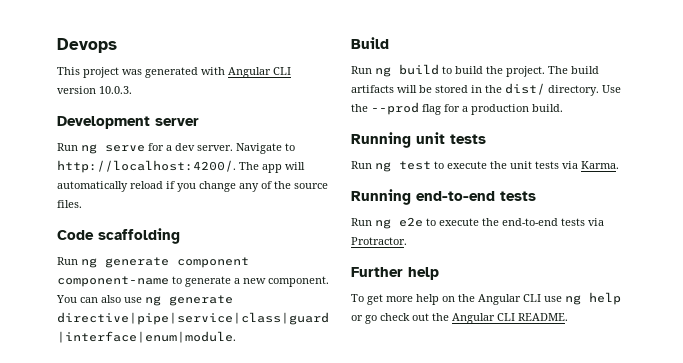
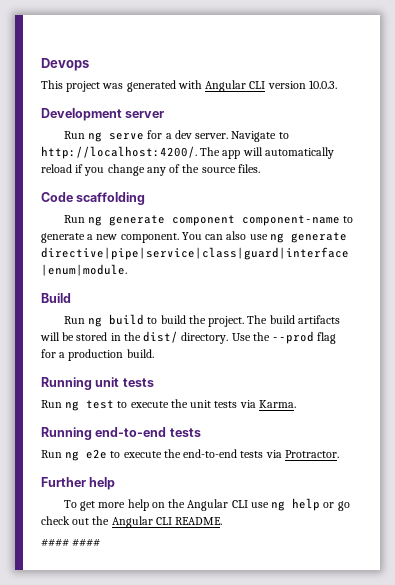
+ #### ####

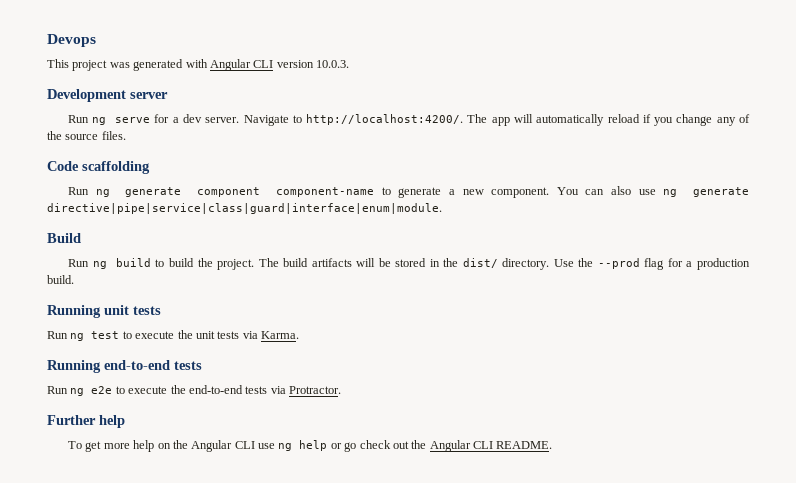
- #### ####

